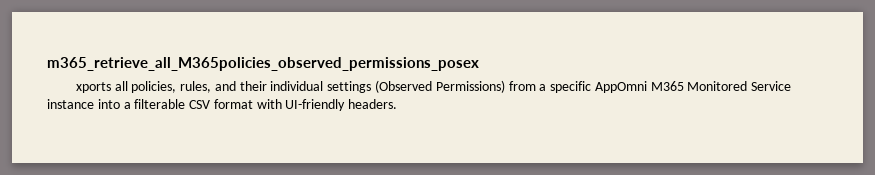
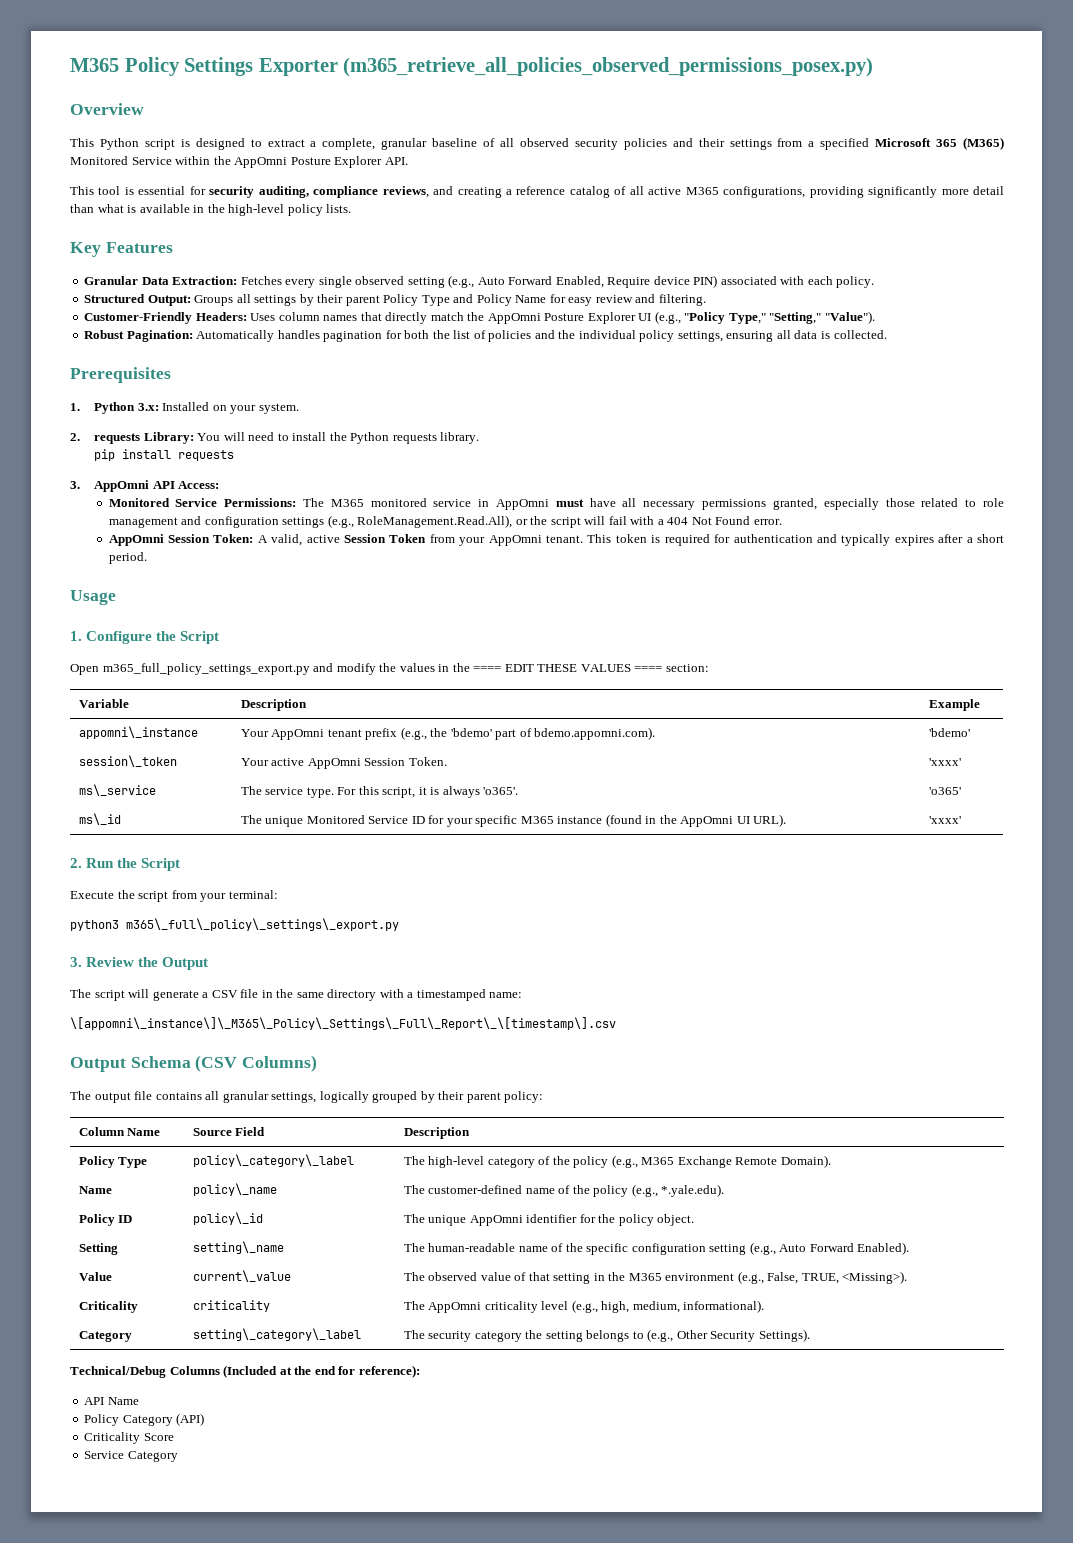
- m365_retrieve_all_M365policies_observed_permissions_posex
- xports all policies, rules, and their individual settings (Observed Permissions) from a specific AppOmni M365 Monitored Service instance into a filterable CSV format with UI-friendly headers.
+ M365 Policy Settings Exporter (m365_retrieve_all_policies_observed_permissions_posex.py)
+ Overview
+ This Python script is designed to extract a complete, granular baseline of all observed security policies and their settings from a specified Microsoft 365 (M365) Monitored Service within the AppOmni Posture Explorer API.
+ This tool is essential for security auditing, compliance reviews, and creating a reference catalog of all active M365 configurations, providing significantly more detail than what is available in the high-level policy lists.
+ Key Features
+ Granular Data Extraction: Fetches every single observed setting (e.g., Auto Forward Enabled, Require device PIN) associated with each policy.
+ Structured Output: Groups all settings by their parent Policy Type and Policy Name for easy review and filtering.
+ Customer-Friendly Headers: Uses column names that directly match the AppOmni Posture Explorer UI (e.g., "Policy Type," "Setting," "Value").
+ Robust Pagination: Automatically handles pagination for both the list of policies and the individual policy settings, ensuring all data is collected.
+ Prerequisites
+ 1. Python 3.x: Installed on your system.
+ 2. requests Library: You will need to install the Python requests library.
+ pip install requests
+ 3. AppOmni API Access:
+ Monitored Service Permissions: The M365 monitored service in AppOmni must have all necessary permissions granted, especially those related to role management and configuration settings (e.g., RoleManagement.Read.All), or the script will fail with a 404 Not Found error.
+ AppOmni Session Token: A valid, active Session Token from your AppOmni tenant. This token is required for authentication and typically expires after a short period.
+ Usage
+ 1. Configure the Script
+ Open m365_full_policy_settings_export.py and modify the values in the ==== EDIT THESE VALUES ==== section:
+ Variable | Description | Example
+ appomni\_instance | Your AppOmni tenant prefix (e.g., the 'bdemo' part of bdemo.appomni.com). | 'bdemo'
+ session\_token | Your active AppOmni Session Token. | 'xxxx'
+ ms\_service | The service type. For this script, it is always 'o365'. | 'o365'
+ ms\_id | The unique Monitored Service ID for your specific M365 instance (found in the AppOmni UI URL). | 'xxxx'
+ 2. Run the Script
+ Execute the script from your terminal:
+ python3 m365\_full\_policy\_settings\_export.py
+ 3. Review the Output
+ The script will generate a CSV file in the same directory with a timestamped name:
+ \[appomni\_instance\]\_M365\_Policy\_Settings\_Full\_Report\_\[timestamp\].csv
+ Output Schema (CSV Columns)
+ The output file contains all granular settings, logically grouped by their parent policy:
+ Column Name | Source Field | Description
+ Policy Type | policy\_category\_label | The high-level category of the policy (e.g., M365 Exchange Remote Domain).
+ Name | policy\_name | The customer-defined name of the policy (e.g., *.yale.edu).
+ Policy ID | policy\_id | The unique AppOmni identifier for the policy object.
+ Setting | setting\_name | The human-readable name of the specific configuration setting (e.g., Auto Forward Enabled).
+ Value | current\_value | The observed value of that setting in the M365 environment (e.g., False, TRUE, <Missing>).
+ Criticality | criticality | The AppOmni criticality level (e.g., high, medium, informational).
+ Category | setting\_category\_label | The security category the setting belongs to (e.g., Other Security Settings).
+ Technical/Debug Columns (Included at the end for reference):
+ API Name
+ Policy Category (API)
+ Criticality Score
+ Service Category

